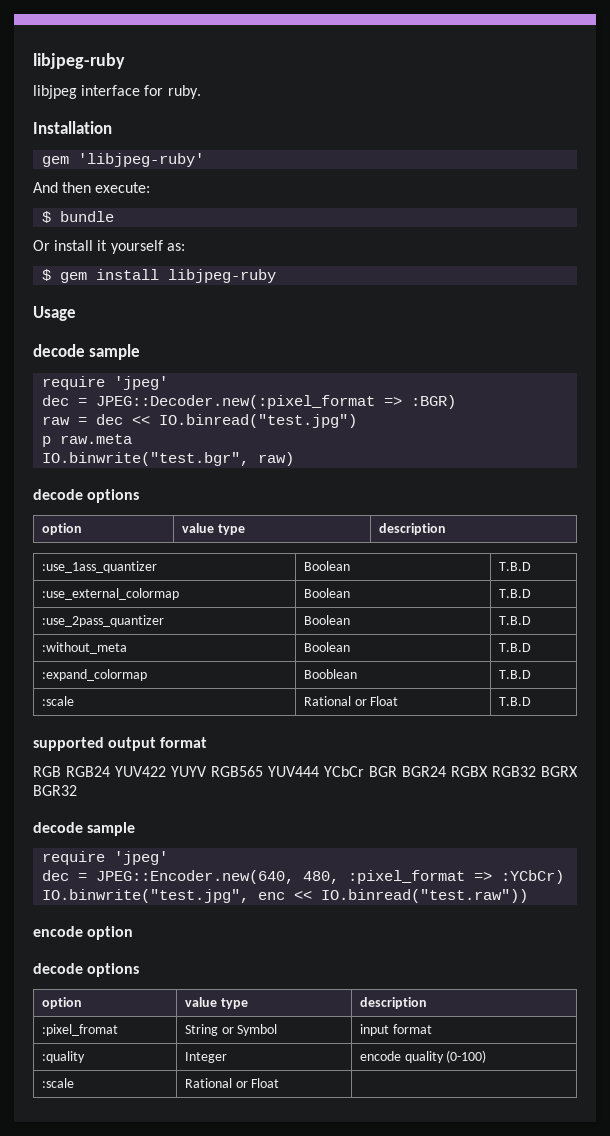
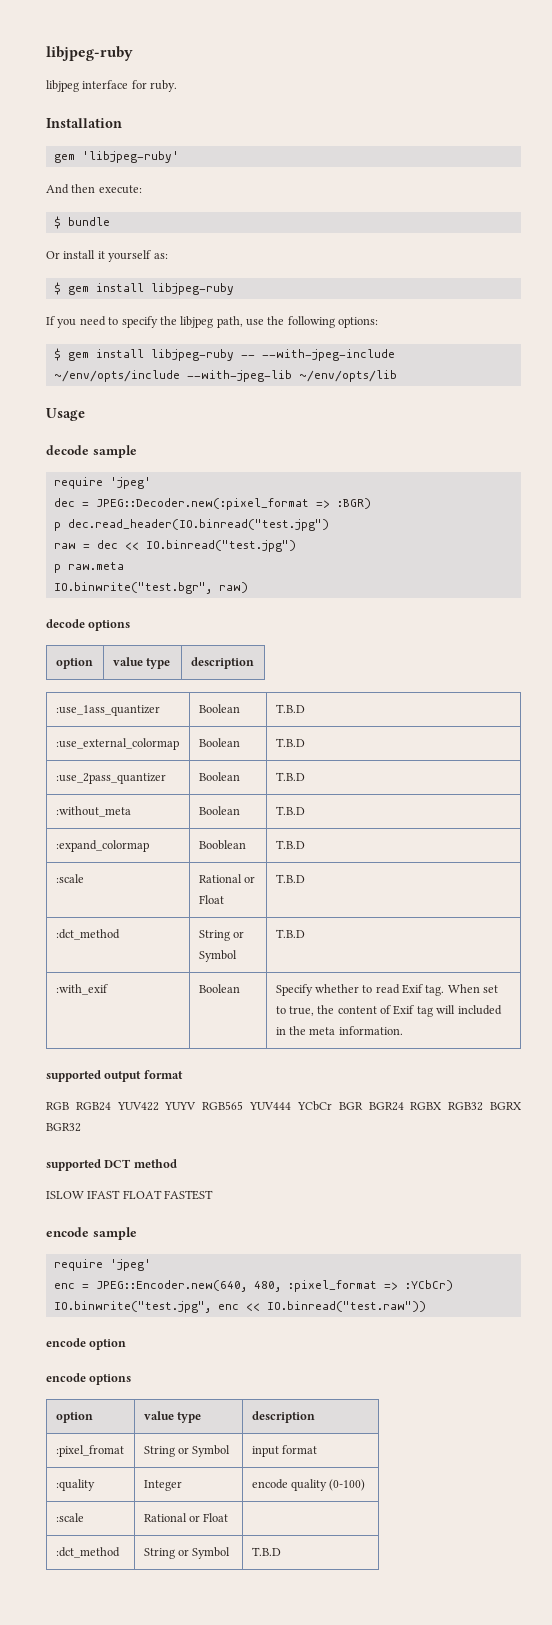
+ If you need to specify the libjpeg path, use the following options:
+ $ gem install libjpeg-ruby -- --with-jpeg-include ~/env/opts/include --with-jpeg-lib ~/env/opts/lib
+ p dec.read_header(IO.binread("test.jpg")
  :scale | Rational or Float | T.B.D
+ :dct_method | String or Symbol | T.B.D
+ :with_exif | Boolean | Specify whether to read Exif tag. When set to true, the content of Exif tag will included in the meta information.
  RGB RGB24 YUV422 YUYV RGB565 YUV444 YCbCr BGR BGR24 RGBX RGB32 BGRX BGR32
- decode sample
+ supported DCT method
+ ISLOW IFAST FLOAT FASTEST
+ encode sample
  require 'jpeg'
- dec = JPEG::Encoder.new(640, 480, :pixel_format => :YCbCr)
+ enc = JPEG::Encoder.new(640, 480, :pixel_format => :YCbCr)
  encode option
- decode options
+ encode options
  :quality | Integer | encode quality (0-100)
  :scale | Rational or Float |
+ :dct_method | String or Symbol | T.B.D

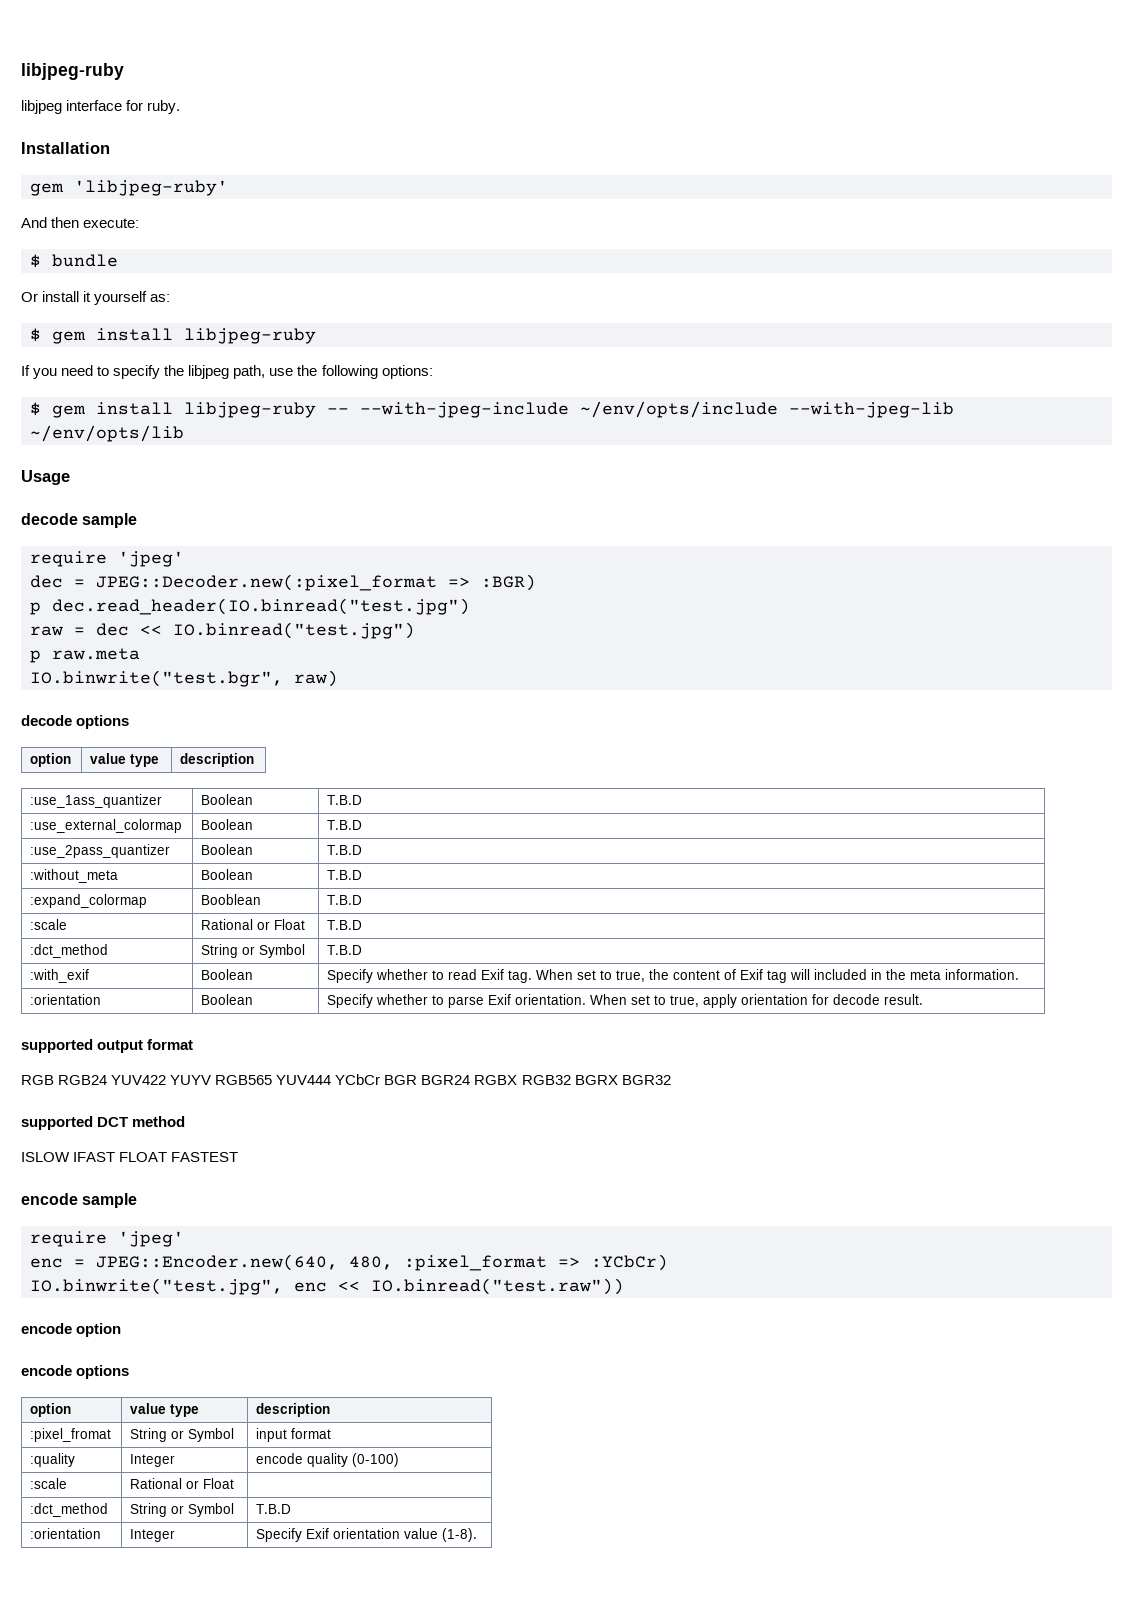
+ :orientation | Boolean | Specify whether to parse Exif orientation. When set to true, apply orientation for decode result.
+ :orientation | Integer | Specify Exif orientation value (1-8).

